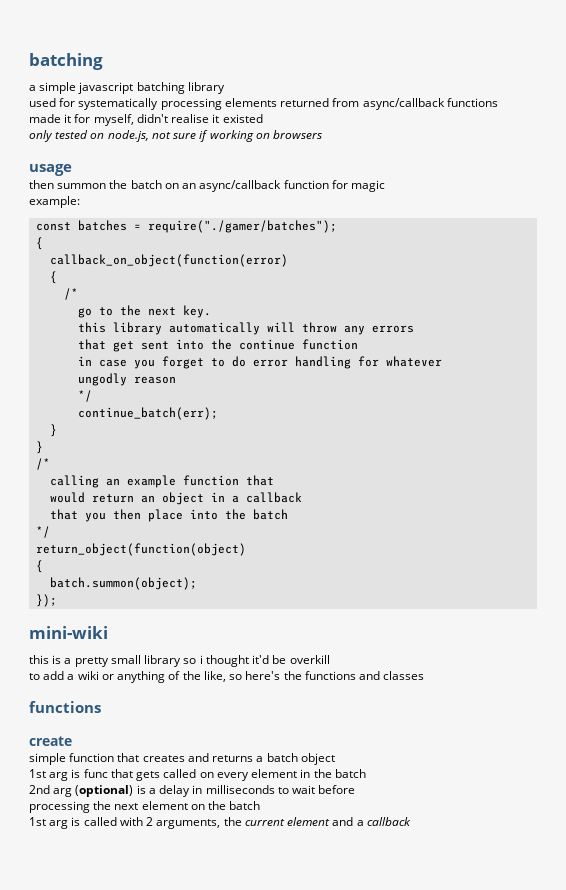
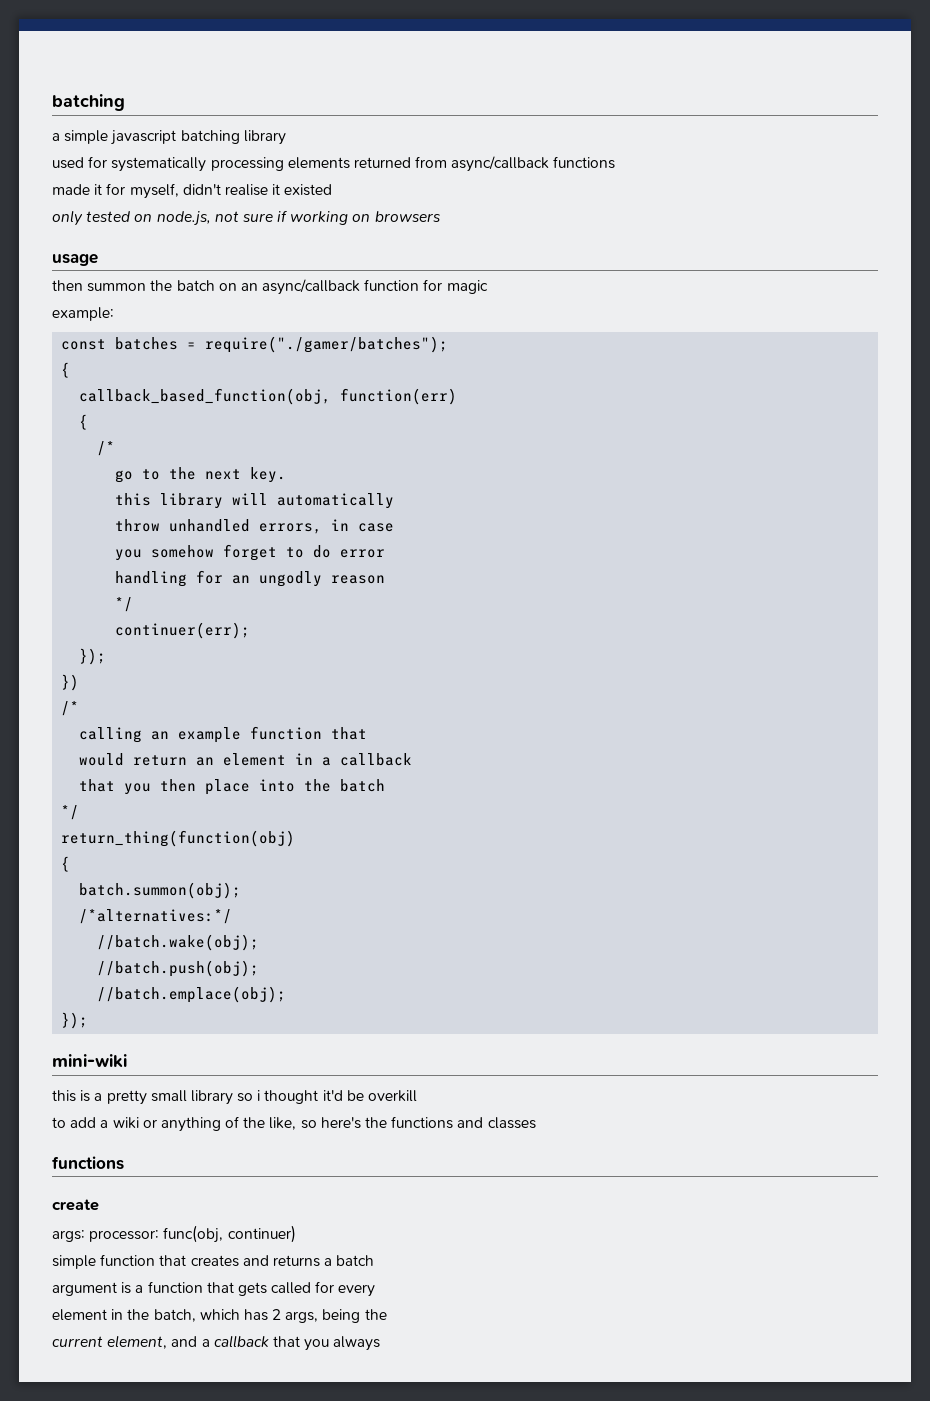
- callback_on_object(function(error)
+ callback_based_function(obj, function(err)
- this library automatically will throw any errors
- that get sent into the continue function
- in case you forget to do error handling for whatever
- ungodly reason
+ this library will automatically
+ throw unhandled errors, in case
+ you somehow forget to do error
+ handling for an ungodly reason
- continue_batch(err);
- }
- }
+ continuer(err);
+ });
+ })
- would return an object in a callback
+ would return an element in a callback
- return_object(function(object)
+ return_thing(function(obj)
  {
- batch.summon(object);
+ batch.summon(obj);
+ /*alternatives:*/
+ //batch.wake(obj);
+ //batch.push(obj);
+ //batch.emplace(obj);
+ args: processor: func(obj, continuer)
- simple function that creates and returns a batch object
- 1st arg is func that gets called on every element in the batch
- 2nd arg (optional) is a delay in milliseconds to wait before
- processing the next element on the batch
- 1st arg is called with 2 arguments, the current element and a callback
+ simple function that creates and returns a batch
+ argument is a function that gets called for every
+ element in the batch, which has 2 args, being the
+ current element, and a callback that you always

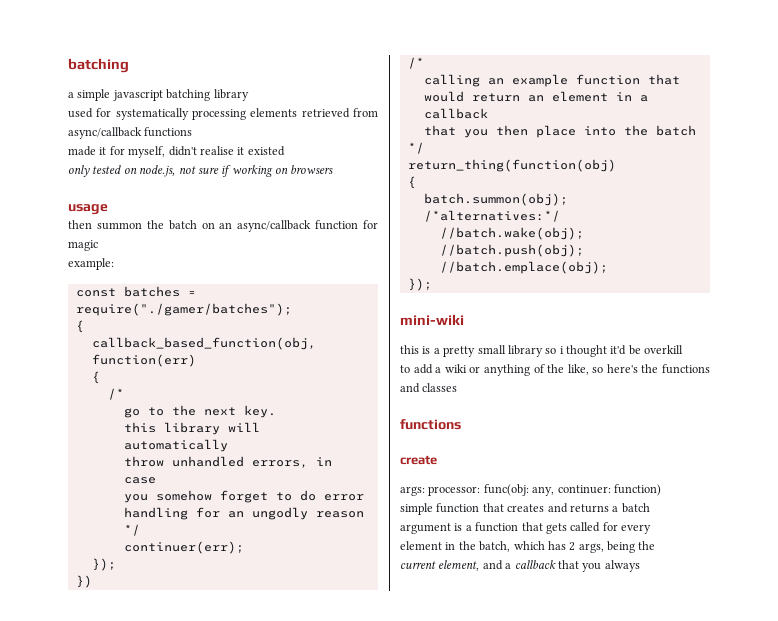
- used for systematically processing elements returned from async/callback functions
+ used for systematically processing elements retrieved from async/callback functions
- args: processor: func(obj, continuer)
+ args: processor: func(obj: any, continuer: function)

